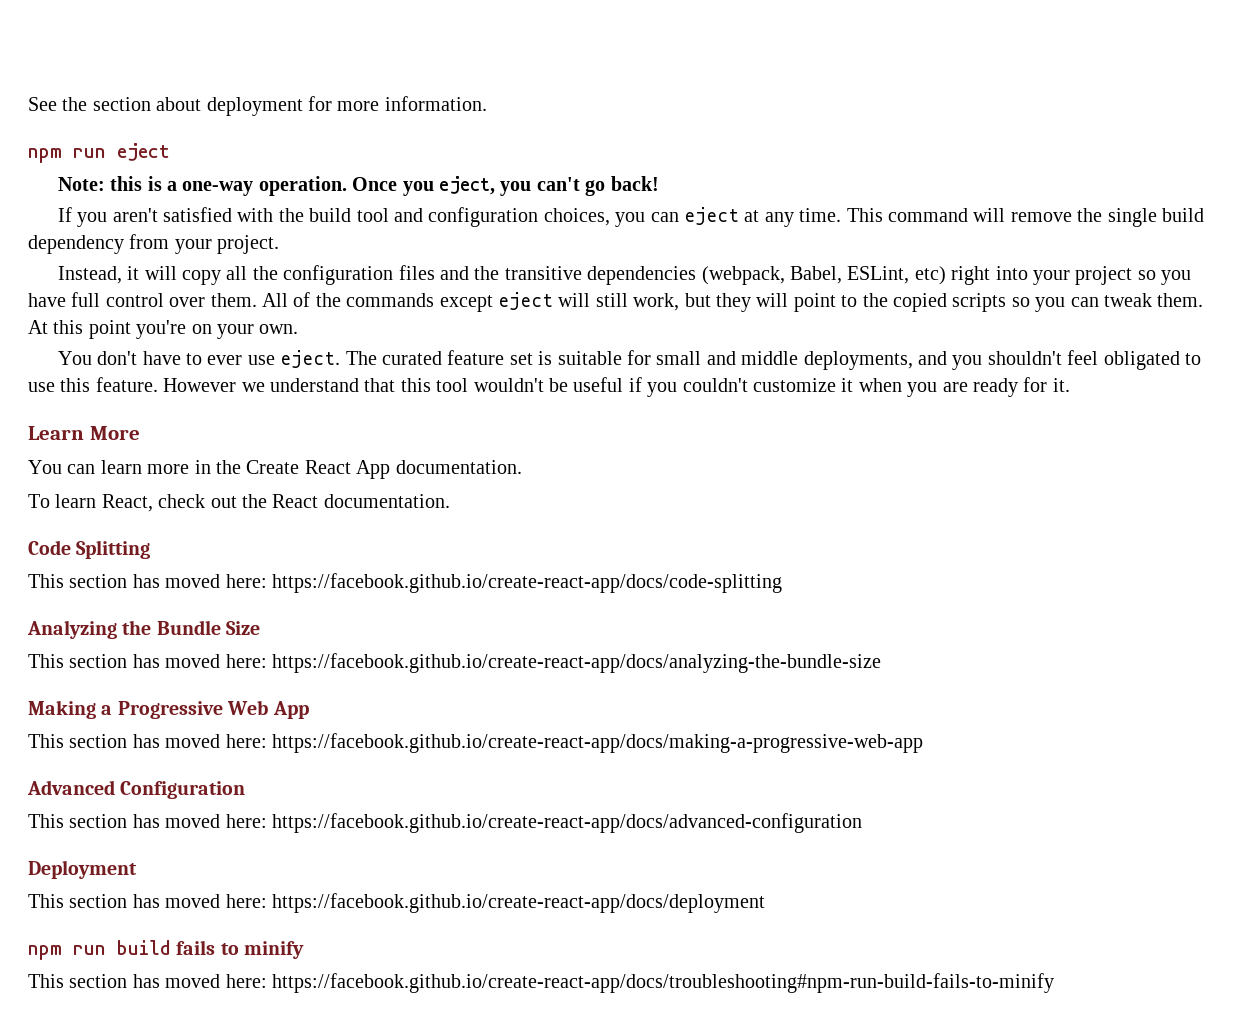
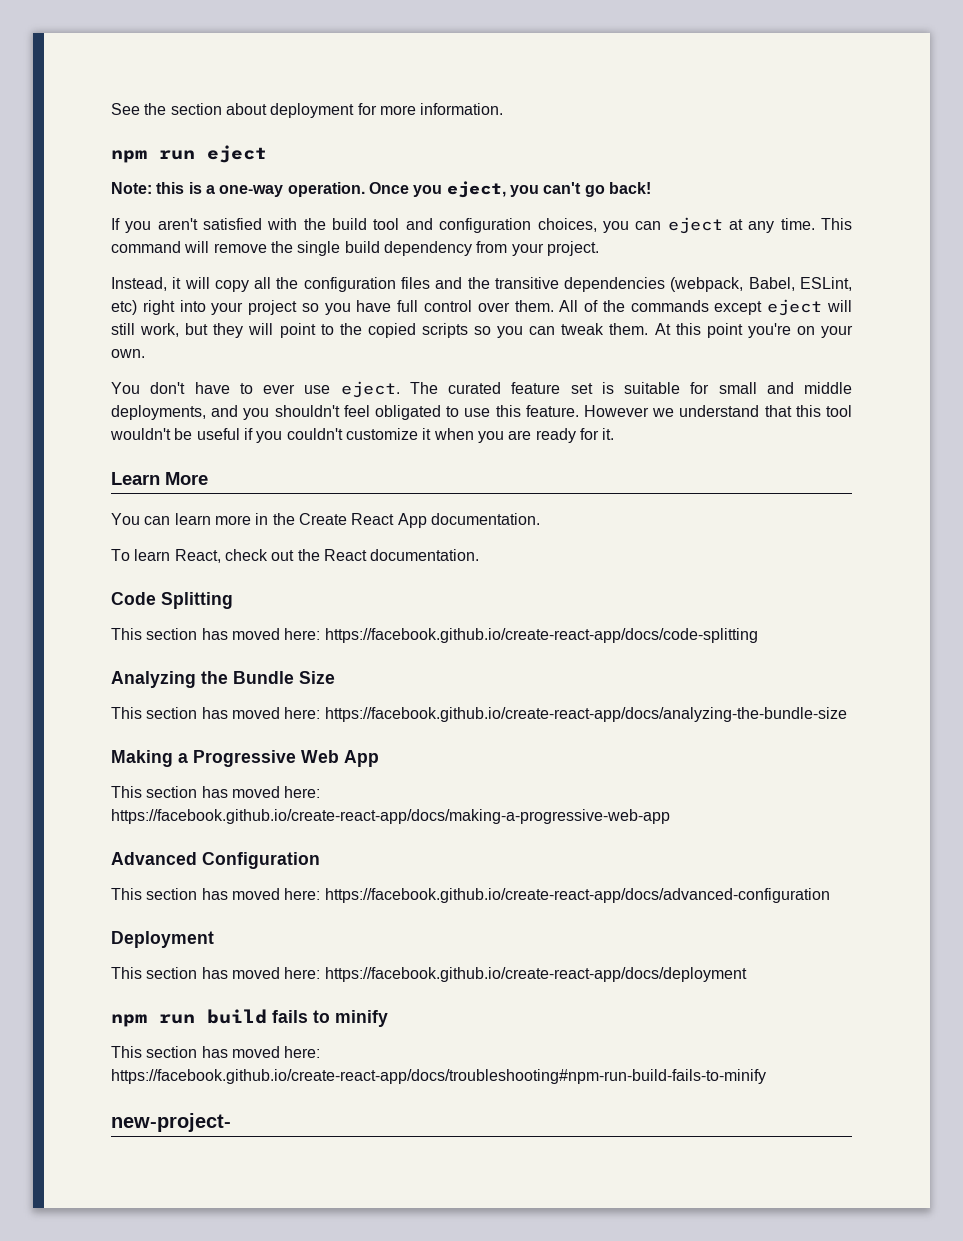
+ new-project-

